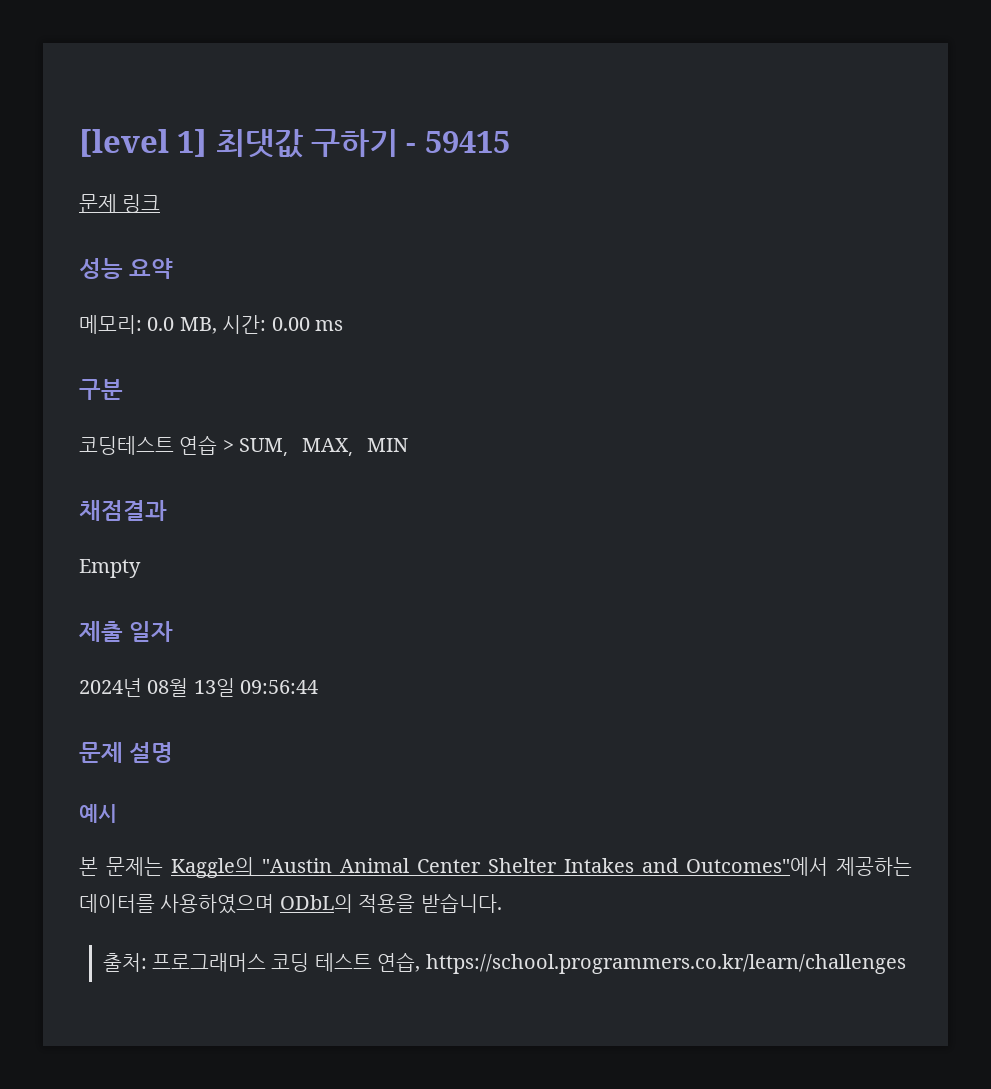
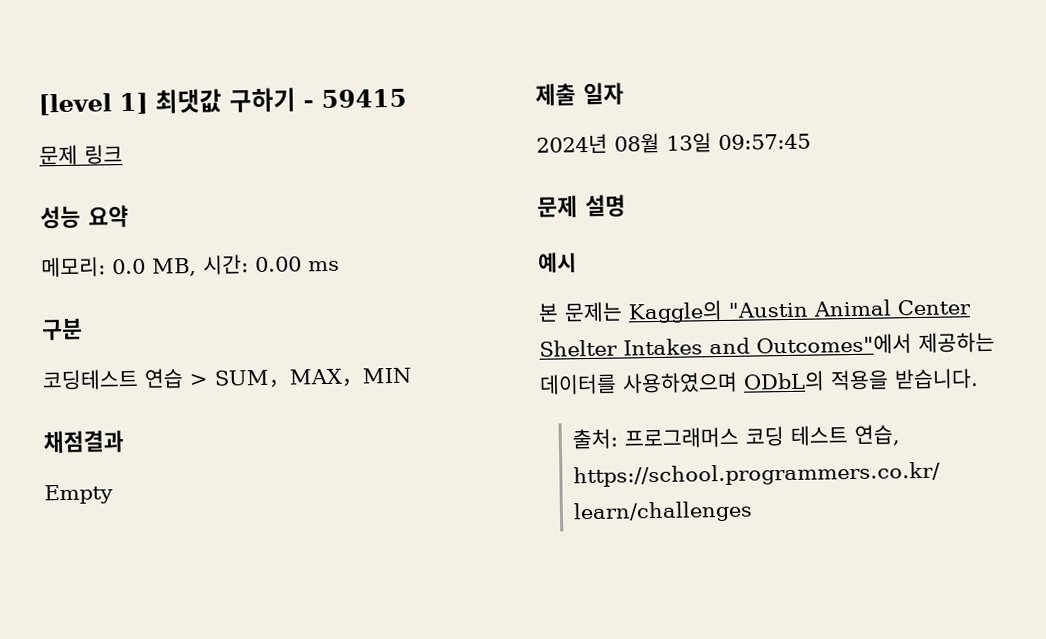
- 2024년 08월 13일 09:56:44
+ 2024년 08월 13일 09:57:45

